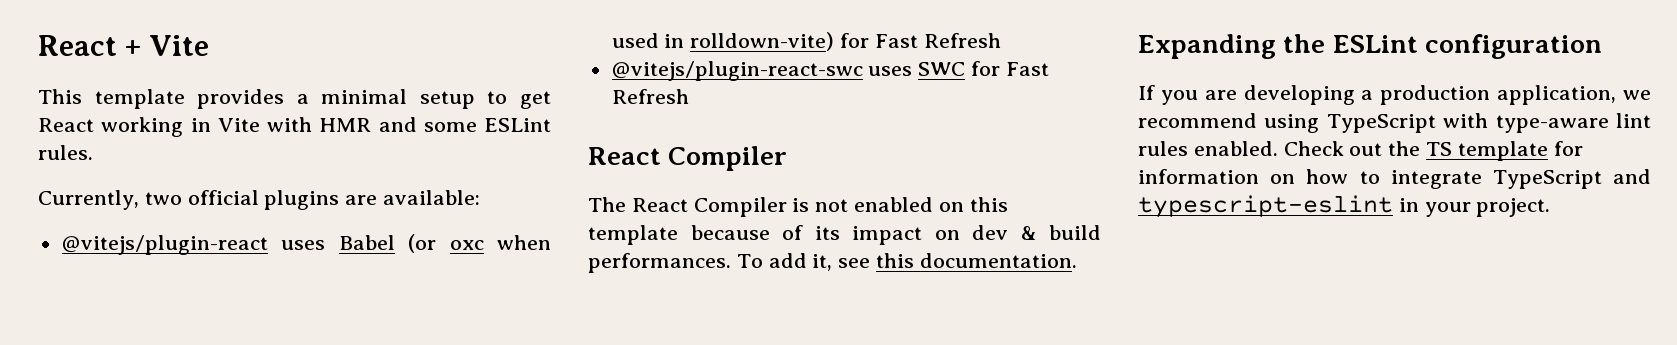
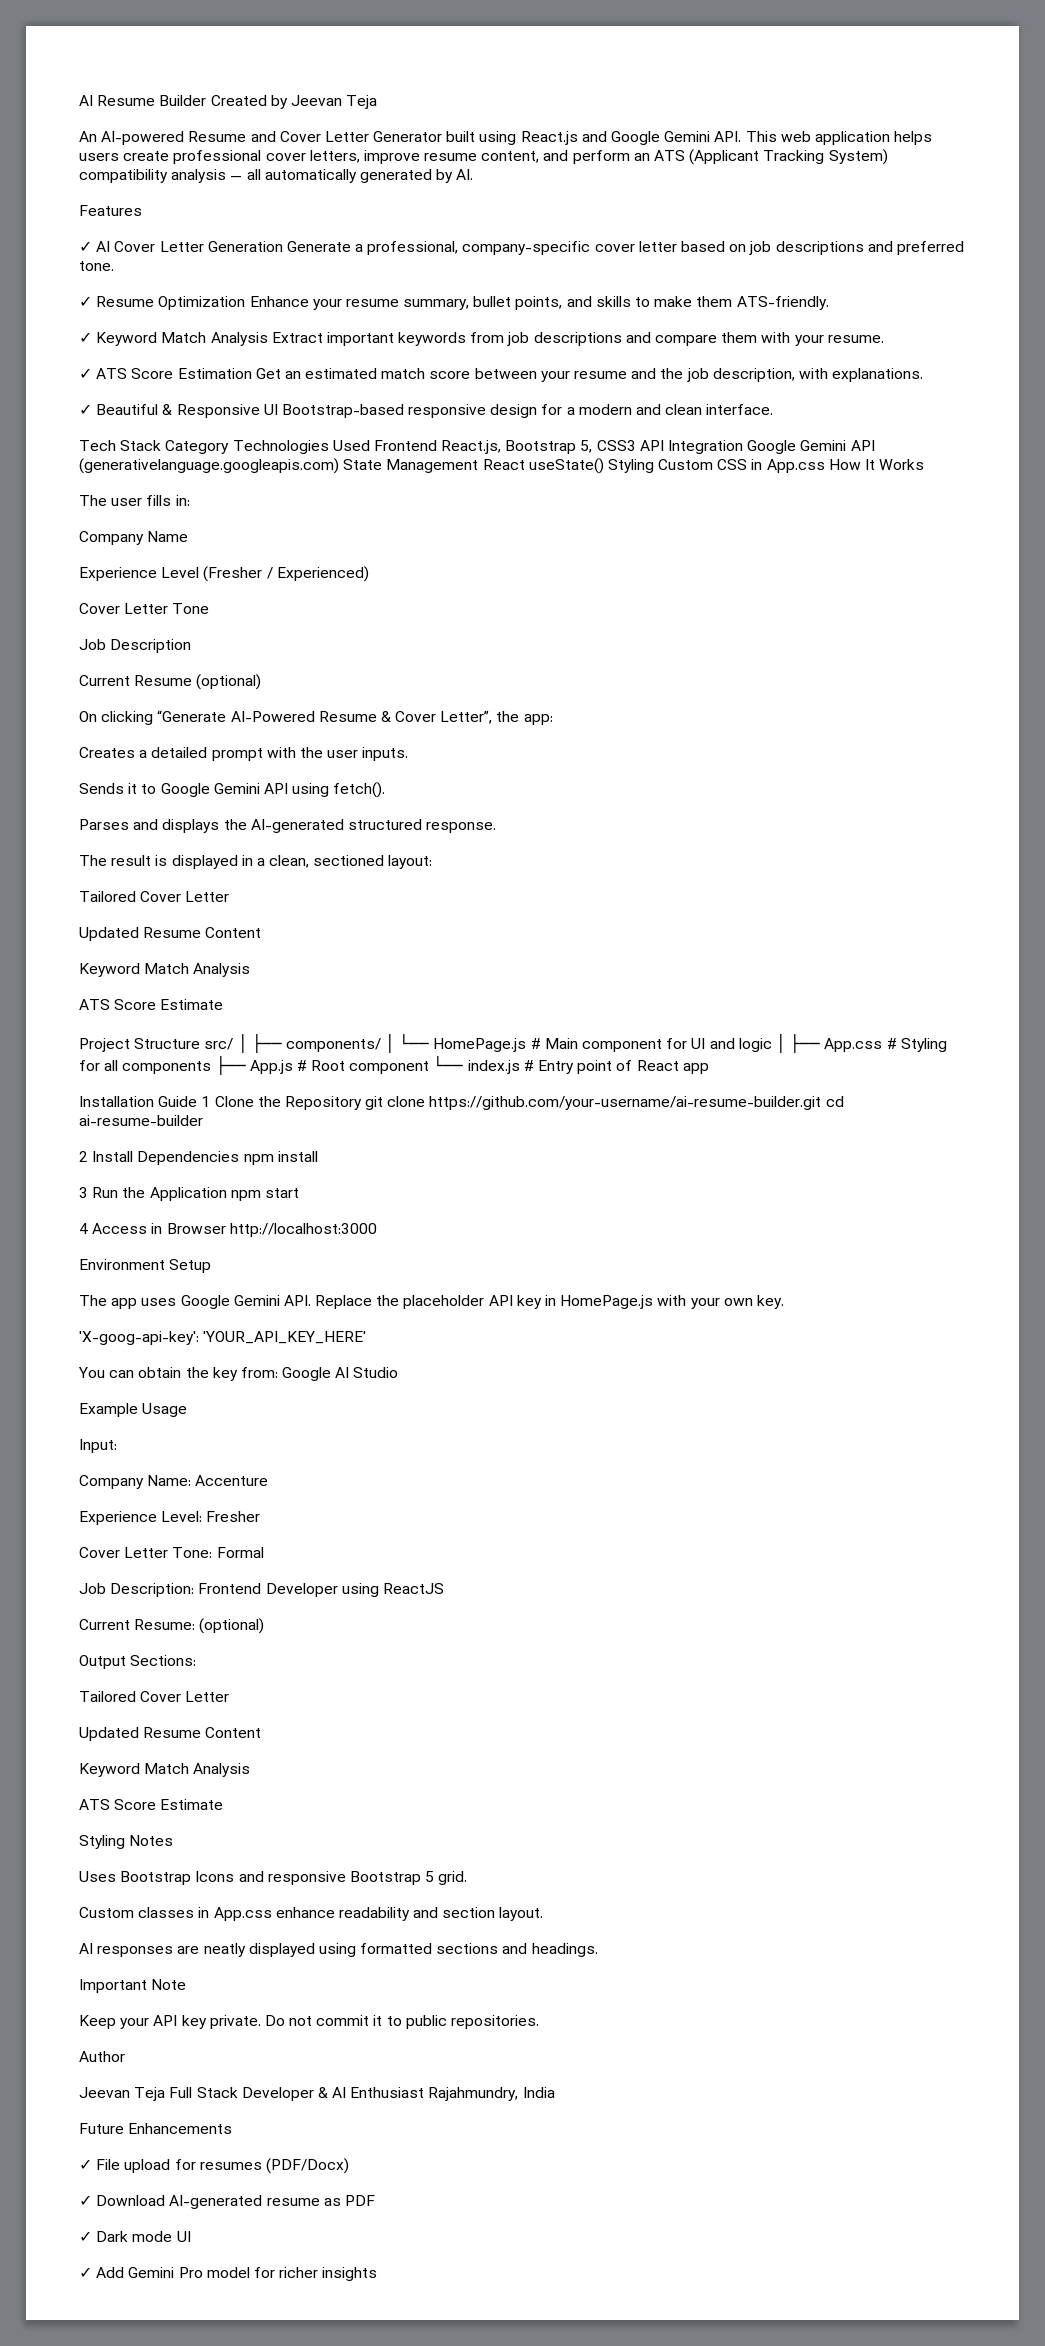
- React + Vite
- This template provides a minimal setup to get React working in Vite with HMR and some ESLint rules.
- Currently, two official plugins are available:
- @vitejs/plugin-react uses Babel (or oxc when used in rolldown-vite) for Fast Refresh
- @vitejs/plugin-react-swc uses SWC for Fast Refresh
- React Compiler
- The React Compiler is not enabled on this template because of its impact on dev & build performances. To add it, see this documentation.
- Expanding the ESLint configuration
- If you are developing a production application, we recommend using TypeScript with type-aware lint rules enabled. Check out the TS template for information on how to integrate TypeScript and typescript-eslint in your project.
+ AI Resume Builder Created by Jeevan Teja
+ An AI-powered Resume and Cover Letter Generator built using React.js and Google Gemini API. This web application helps users create professional cover letters, improve resume content, and perform an ATS (Applicant Tracking System) compatibility analysis — all automatically generated by AI.
+ Features
+ ✓ AI Cover Letter Generation Generate a professional, company-specific cover letter based on job descriptions and preferred tone.
+ ✓ Resume Optimization Enhance your resume summary, bullet points, and skills to make them ATS-friendly.
+ ✓ Keyword Match Analysis Extract important keywords from job descriptions and compare them with your resume.
+ ✓ ATS Score Estimation Get an estimated match score between your resume and the job description, with explanations.
+ ✓ Beautiful & Responsive UI Bootstrap-based responsive design for a modern and clean interface.
+ Tech Stack Category Technologies Used Frontend React.js, Bootstrap 5, CSS3 API Integration Google Gemini API (generativelanguage.googleapis.com) State Management React useState() Styling Custom CSS in App.css How It Works
+ The user fills in:
+ Company Name
+ Experience Level (Fresher / Experienced)
+ Cover Letter Tone
+ Job Description
+ Current Resume (optional)
+ On clicking “Generate AI-Powered Resume & Cover Letter”, the app:
+ Creates a detailed prompt with the user inputs.
+ Sends it to Google Gemini API using fetch().
+ Parses and displays the AI-generated structured response.
+ The result is displayed in a clean, sectioned layout:
+ Tailored Cover Letter
+ Updated Resume Content
+ Keyword Match Analysis
+ ATS Score Estimate
+ Project Structure src/ │ ├── components/ │ └── HomePage.js # Main component for UI and logic │ ├── App.css # Styling for all components ├── App.js # Root component └── index.js # Entry point of React app
+ Installation Guide 1 Clone the Repository git clone https://github.com/your-username/ai-resume-builder.git cd ai-resume-builder
+ 2 Install Dependencies npm install
+ 3 Run the Application npm start
+ 4 Access in Browser http://localhost:3000
+ Environment Setup
+ The app uses Google Gemini API. Replace the placeholder API key in HomePage.js with your own key.
+ 'X-goog-api-key': 'YOUR_API_KEY_HERE'
+ You can obtain the key from: Google AI Studio
+ Example Usage
+ Input:
+ Company Name: Accenture
+ Experience Level: Fresher
+ Cover Letter Tone: Formal
+ Job Description: Frontend Developer using ReactJS
+ Current Resume: (optional)
+ Output Sections:
+ Tailored Cover Letter
+ Updated Resume Content
+ Keyword Match Analysis
+ ATS Score Estimate
+ Styling Notes
+ Uses Bootstrap Icons and responsive Bootstrap 5 grid.
+ Custom classes in App.css enhance readability and section layout.
+ AI responses are neatly displayed using formatted sections and headings.
+ Important Note
+ Keep your API key private. Do not commit it to public repositories.
+ Author
+ Jeevan Teja Full Stack Developer & AI Enthusiast Rajahmundry, India
+ Future Enhancements
+ ✓ File upload for resumes (PDF/Docx)
+ ✓ Download AI-generated resume as PDF
+ ✓ Dark mode UI
+ ✓ Add Gemini Pro model for richer insights

